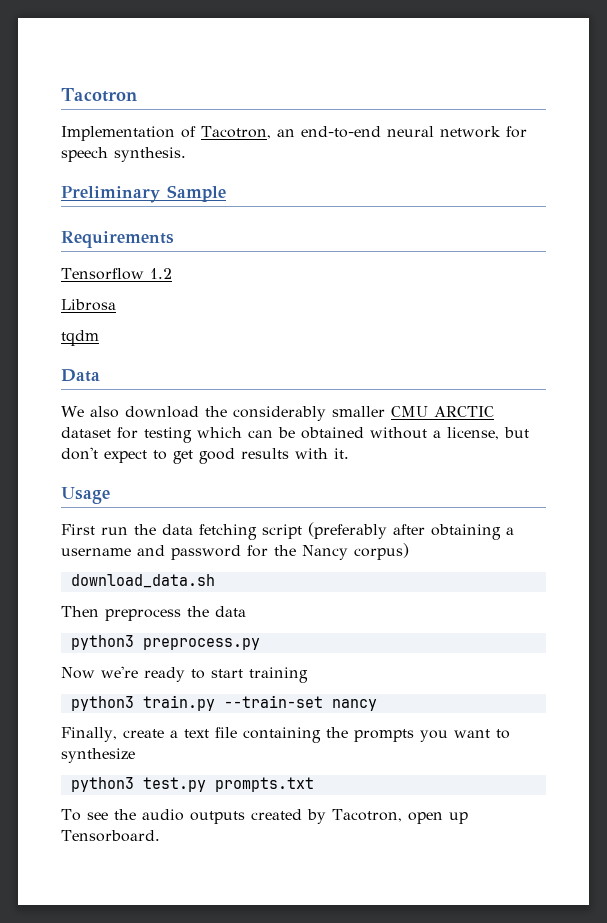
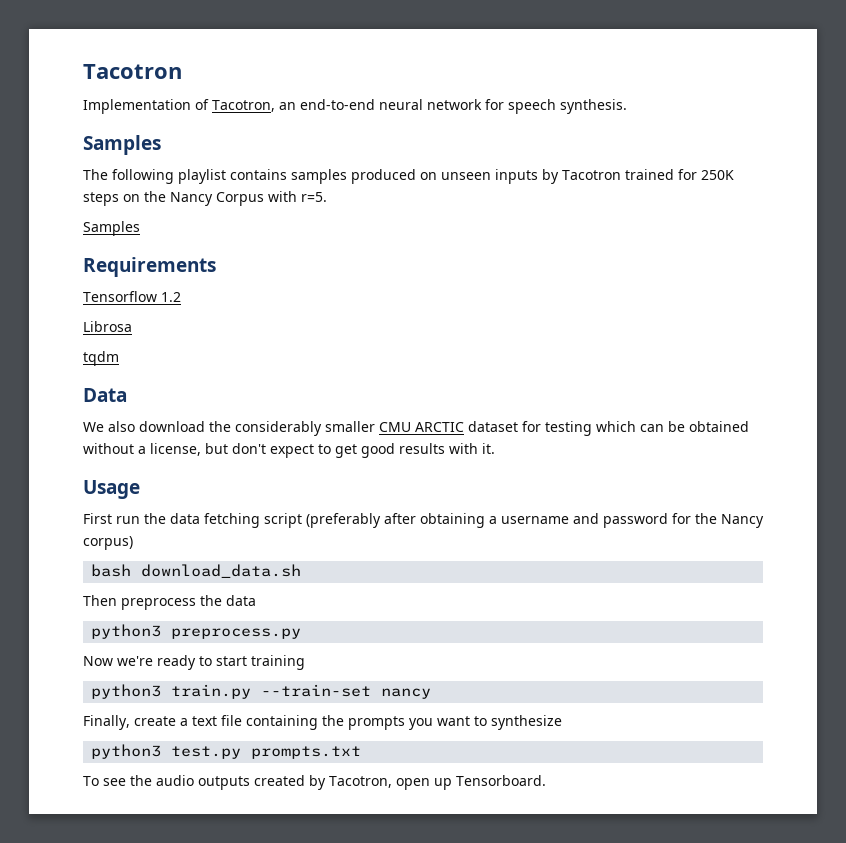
  Implementation of Tacotron, an end-to-end neural network for speech synthesis.
- Preliminary Sample
+ Samples
+ The following playlist contains samples produced on unseen inputs by Tacotron trained for 250K steps on the Nancy Corpus with r=5.
+ Samples
- download_data.sh
+ bash download_data.sh

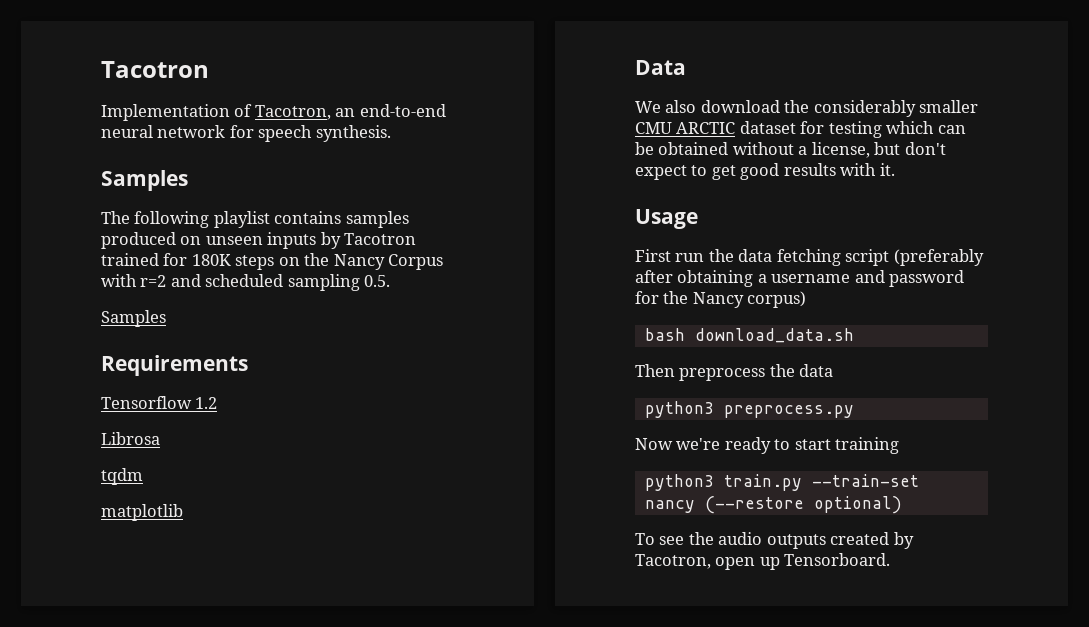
- The following playlist contains samples produced on unseen inputs by Tacotron trained for 250K steps on the Nancy Corpus with r=5.
+ The following playlist contains samples produced on unseen inputs by Tacotron trained for 180K steps on the Nancy Corpus with r=2 and scheduled sampling 0.5.
+ matplotlib
- python3 train.py --train-set nancy
- Finally, create a text file containing the prompts you want to synthesize
- python3 test.py prompts.txt
+ python3 train.py --train-set nancy (--restore optional)

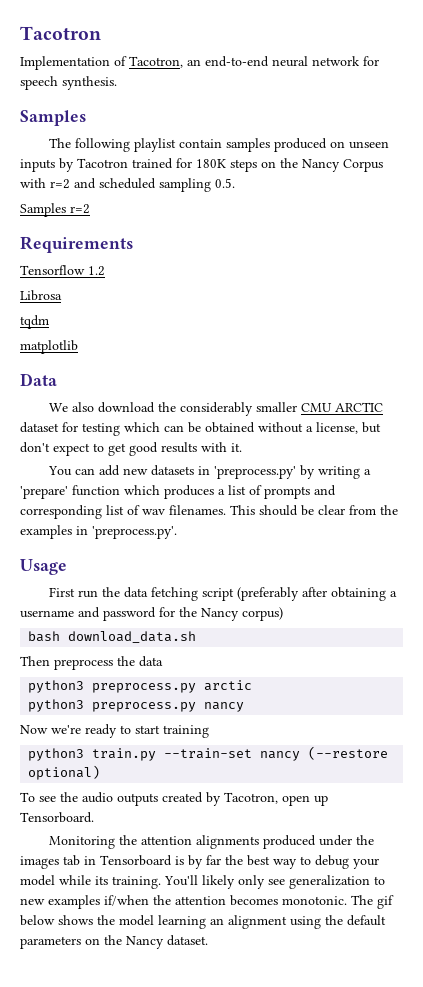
- The following playlist contains samples produced on unseen inputs by Tacotron trained for 180K steps on the Nancy Corpus with r=2 and scheduled sampling 0.5.
- Samples
+ The following playlist contain samples produced on unseen inputs by Tacotron trained for 180K steps on the Nancy Corpus with r=2 and scheduled sampling 0.5.
+ Samples r=2
+ You can add new datasets in 'preprocess.py' by writing a 'prepare' function which produces a list of prompts and corresponding list of wav filenames. This should be clear from the examples in 'preprocess.py'.
- python3 preprocess.py
+ python3 preprocess.py arctic
+ python3 preprocess.py nancy
+ Monitoring the attention alignments produced under the images tab in Tensorboard is by far the best way to debug your model while its training. You'll likely only see generalization to new examples if/when the attention becomes monotonic. The gif below shows the model learning an alignment using the default parameters on the Nancy dataset.

